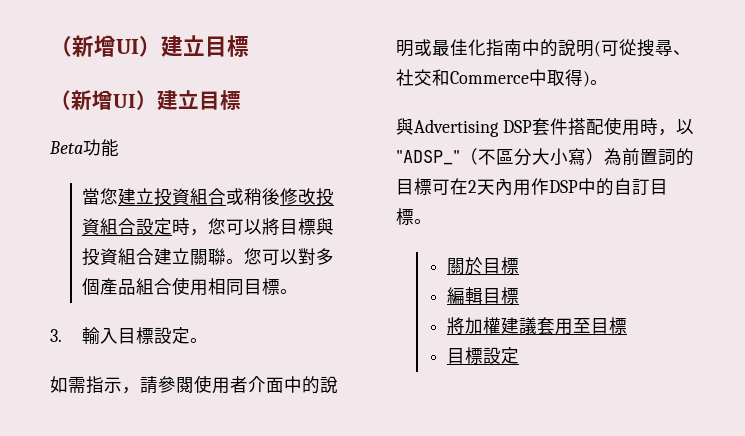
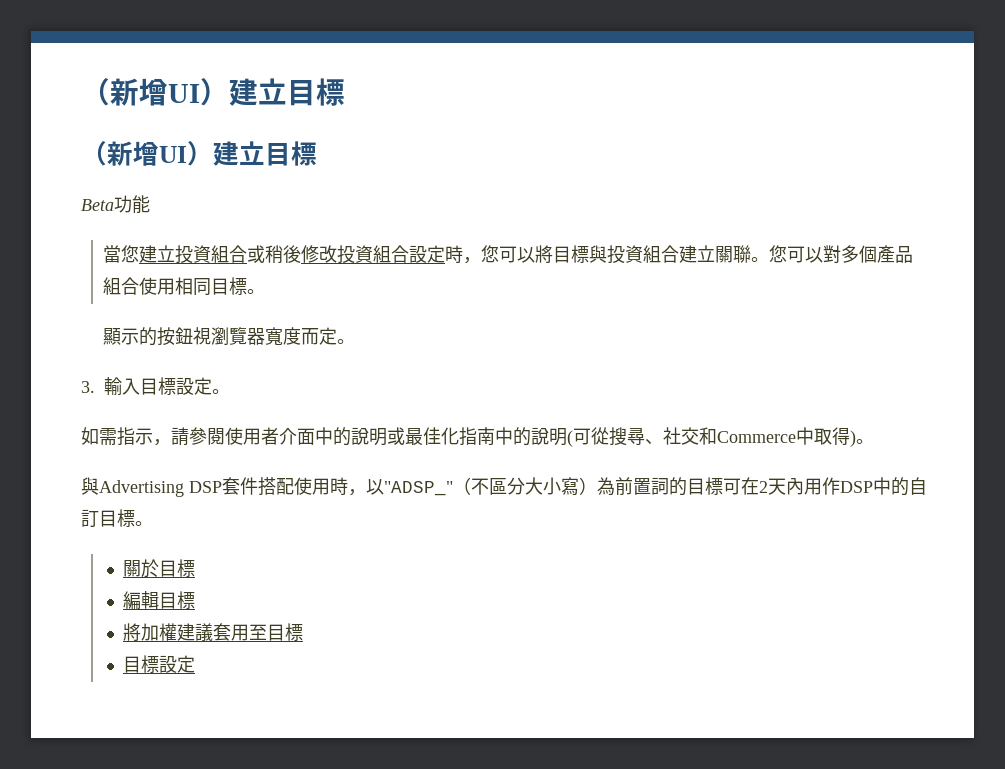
+ 顯示的按鈕視瀏覽器寬度而定。

